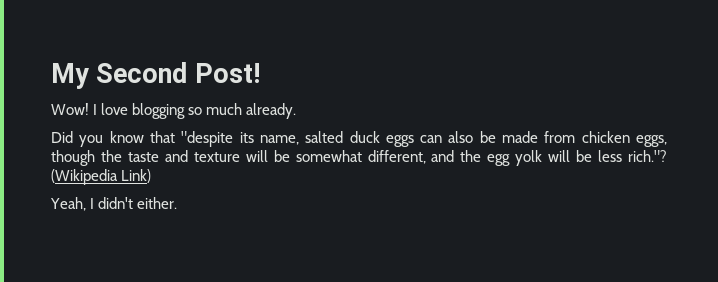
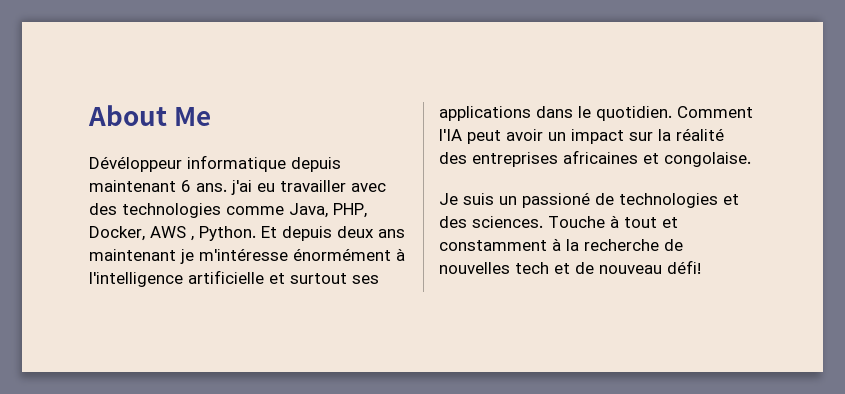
- My Second Post!
- Wow! I love blogging so much already.
- Did you know that "despite its name, salted duck eggs can also be made from chicken eggs, though the taste and texture will be somewhat different, and the egg yolk will be less rich."? (Wikipedia Link)
- Yeah, I didn't either.
+ About Me
+ Dévéloppeur informatique depuis maintenant 6 ans. j'ai eu travailler avec des technologies comme Java, PHP, Docker, AWS , Python. Et depuis deux ans maintenant je m'intéresse énormément à l'intelligence artificielle et surtout ses applications dans le quotidien. Comment l'IA peut avoir un impact sur la réalité des entreprises africaines et congolaise.
+ Je suis un passioné de technologies et des sciences. Touche à tout et constamment à la recherche de nouvelles tech et de nouveau défi!

